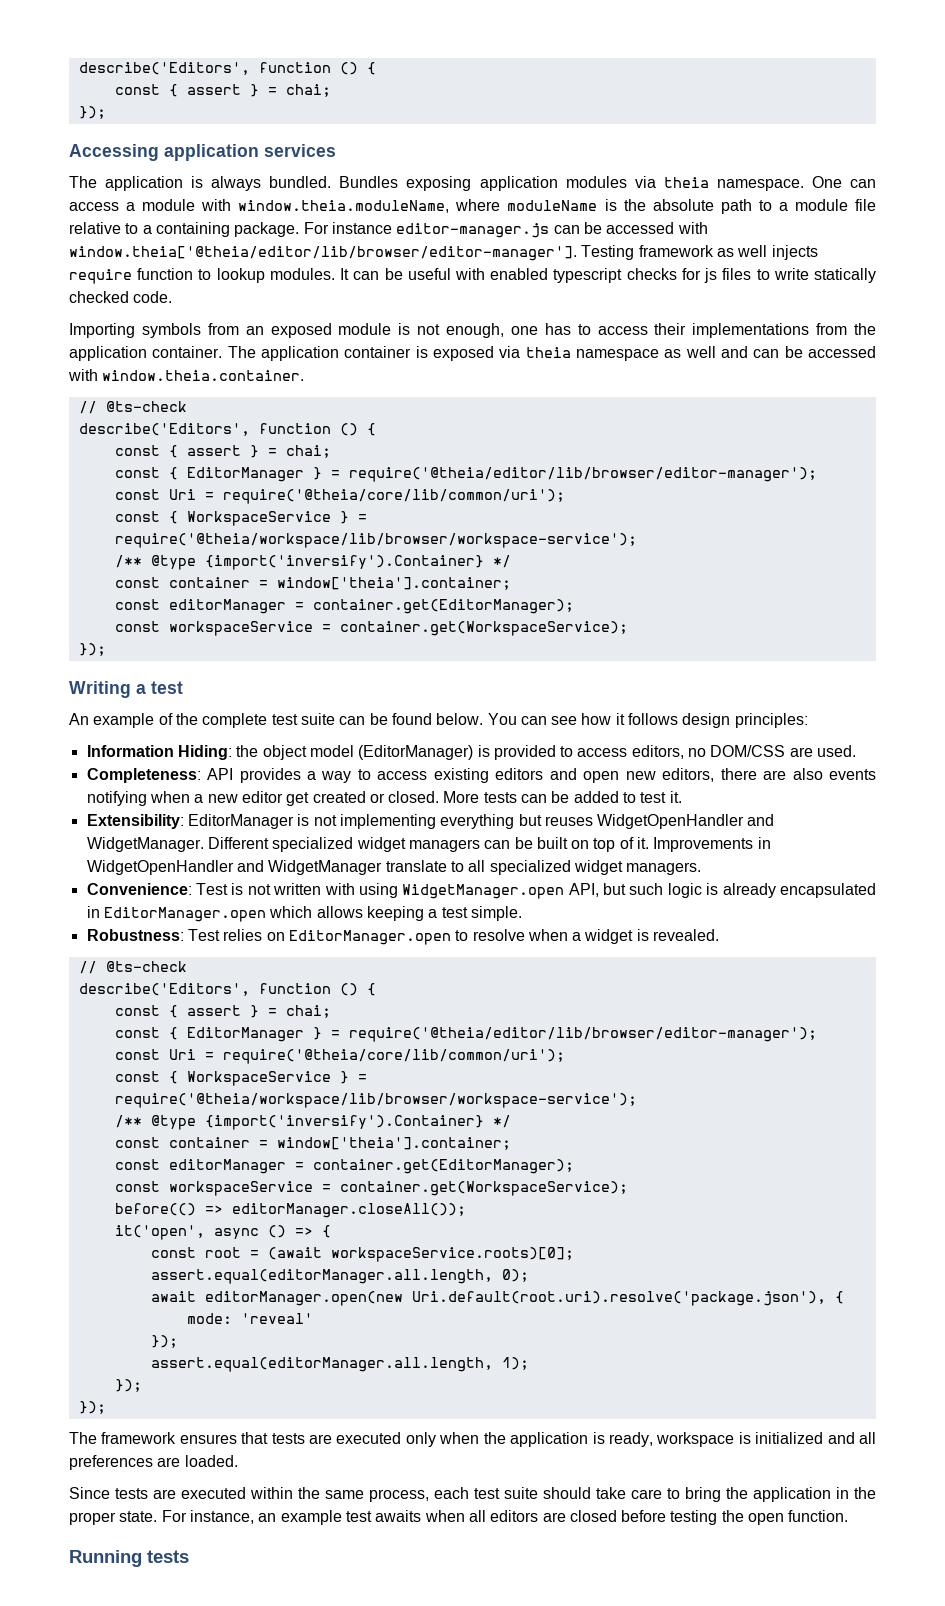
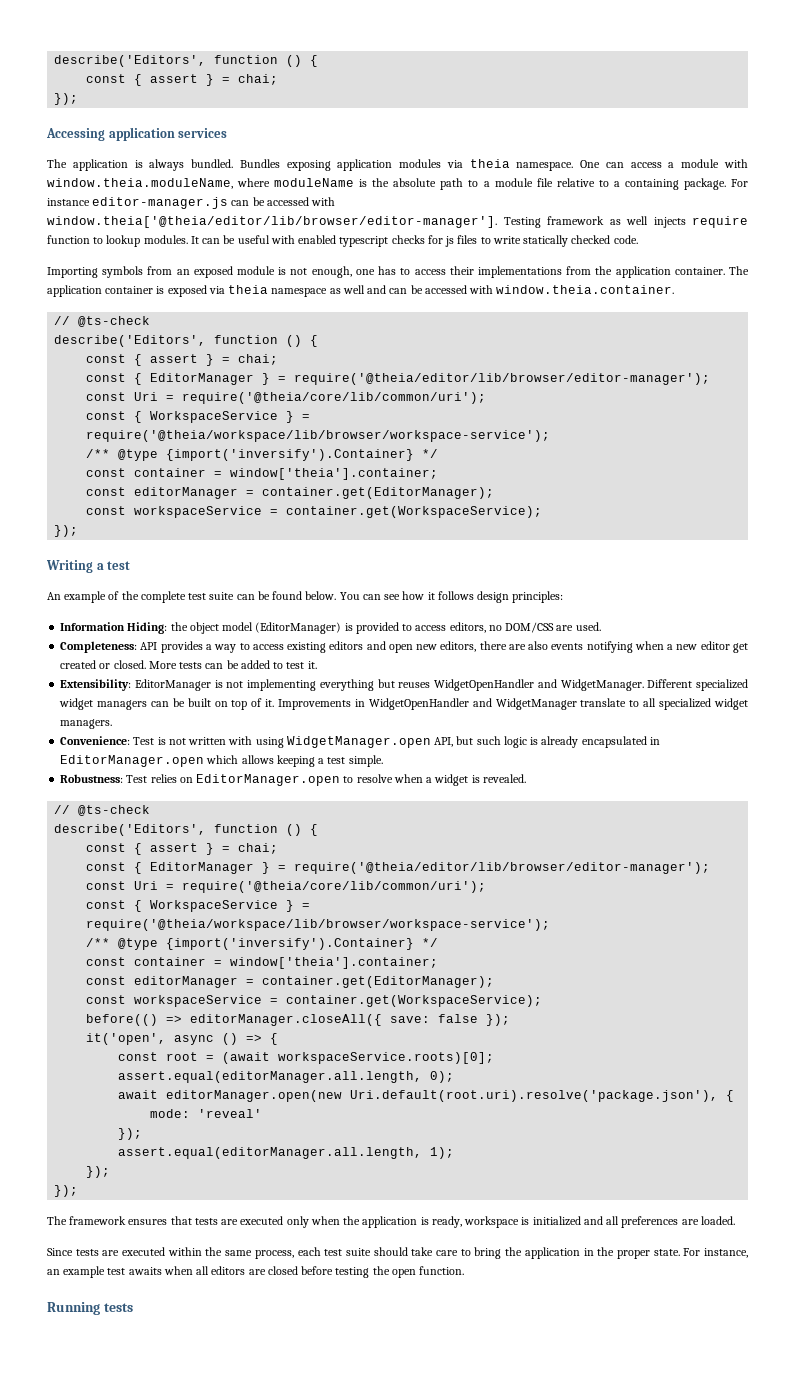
- before(() => editorManager.closeAll());
+ before(() => editorManager.closeAll({ save: false });

